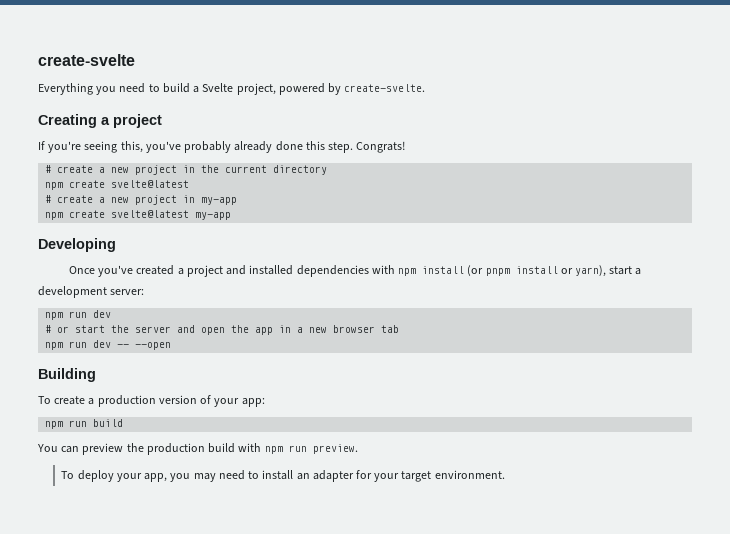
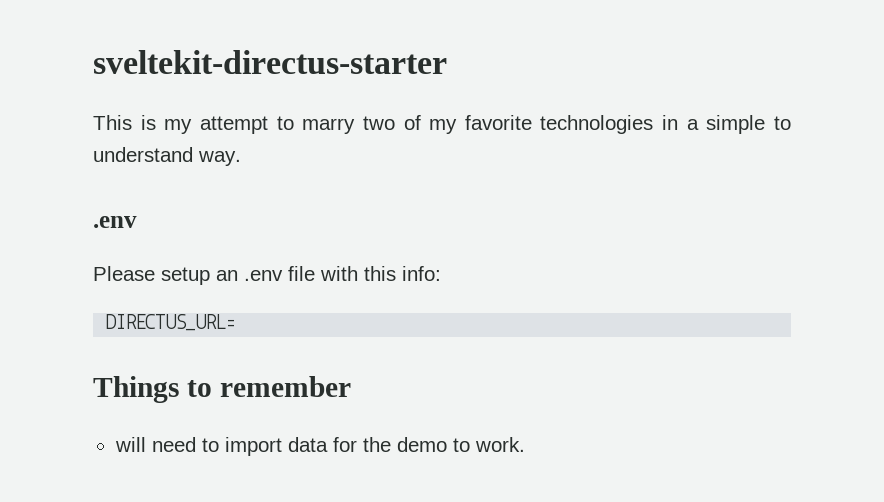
- create-svelte
- Everything you need to build a Svelte project, powered by create-svelte.
- Creating a project
- If you're seeing this, you've probably already done this step. Congrats!
- # create a new project in the current directory
- npm create svelte@latest
- # create a new project in my-app
- npm create svelte@latest my-app
- Developing
- Once you've created a project and installed dependencies with npm install (or pnpm install or yarn), start a development server:
- npm run dev
- # or start the server and open the app in a new browser tab
- npm run dev -- --open
- Building
- To create a production version of your app:
- npm run build
- You can preview the production build with npm run preview.
- To deploy your app, you may need to install an adapter for your target environment.
+ sveltekit-directus-starter
+ This is my attempt to marry two of my favorite technologies in a simple to understand way.
+ .env
+ Please setup an .env file with this info:
+ DIRECTUS_URL=
+ Things to remember
+ will need to import data for the demo to work.

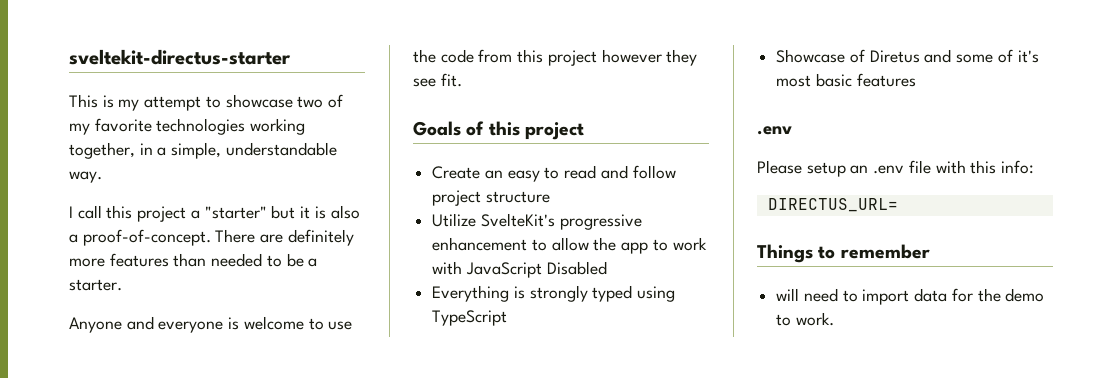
- This is my attempt to marry two of my favorite technologies in a simple to understand way.
+ This is my attempt to showcase two of my favorite technologies working together, in a simple, understandable way.
+ I call this project a "starter" but it is also a proof-of-concept. There are definitely more features than needed to be a starter.
+ Anyone and everyone is welcome to use the code from this project however they see fit.
+ Goals of this project
+ Create an easy to read and follow project structure
+ Utilize SvelteKit's progressive enhancement to allow the app to work with JavaScript Disabled
+ Everything is strongly typed using TypeScript
+ Showcase of Diretus and some of it's most basic features

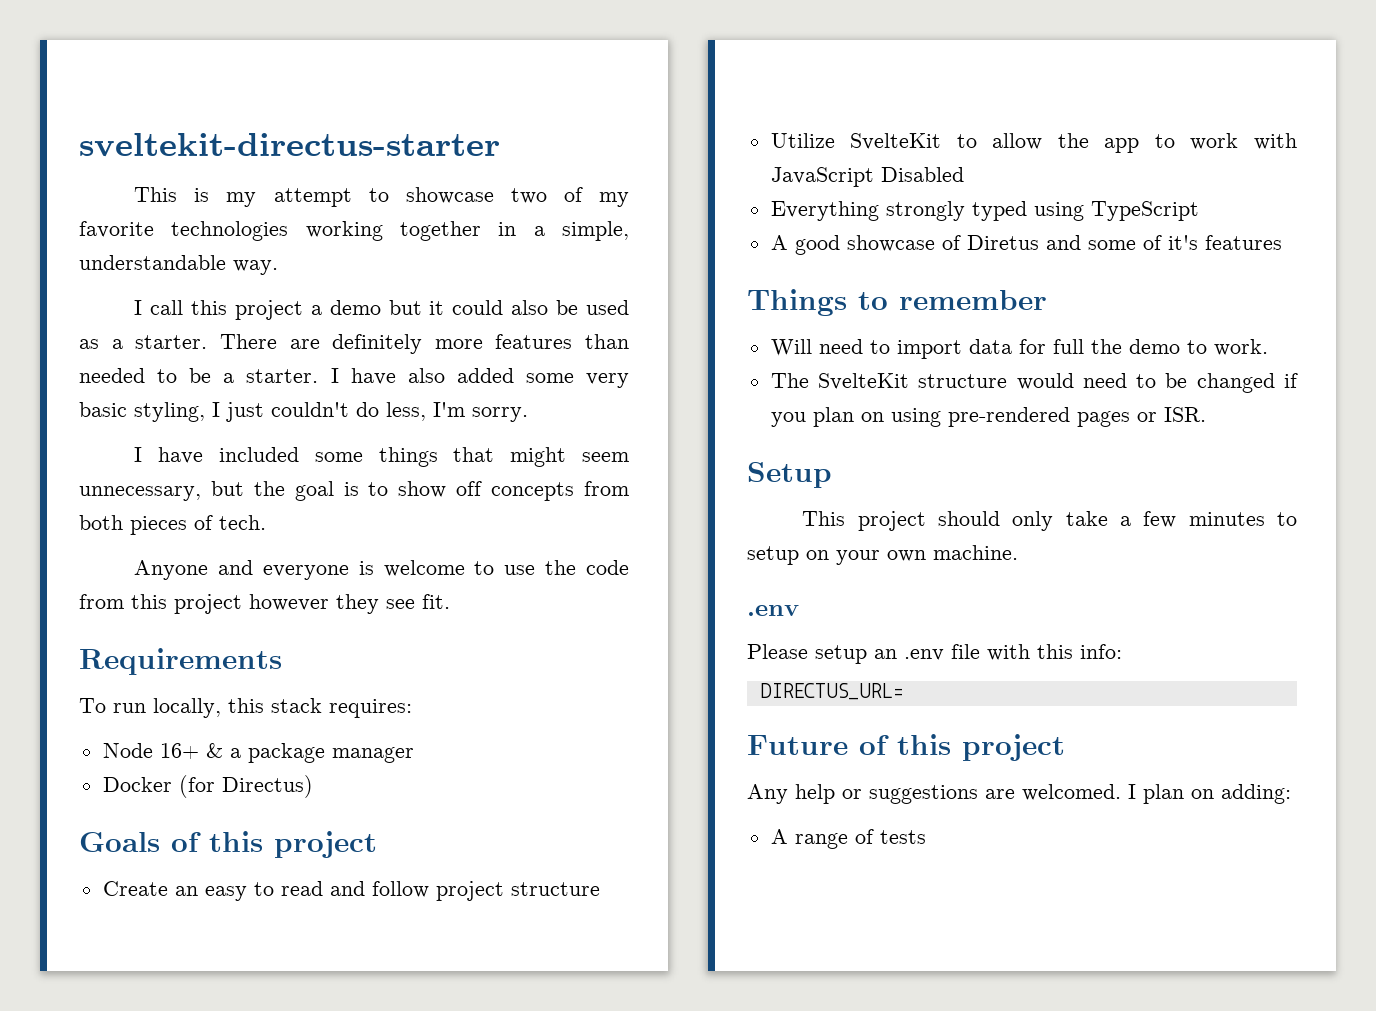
- This is my attempt to showcase two of my favorite technologies working together, in a simple, understandable way.
+ This is my attempt to showcase two of my favorite technologies working together in a simple, understandable way.
- I call this project a "starter" but it is also a proof-of-concept.
+ I call this project a demo but it could also be used as a starter.
+ I have also added some very basic styling, I just couldn't do less, I'm sorry.
+ I have included some things that might seem unnecessary, but the goal is to show off concepts from both pieces of tech.
+ Requirements
+ To run locally, this stack requires:
+ Node 16+ & a package manager
+ Docker (for Directus)
- Utilize SvelteKit's progressive enhancement to allow the app to work with JavaScript Disabled
+ Utilize SvelteKit to allow the app to work with JavaScript Disabled
- Everything is strongly typed using TypeScript
+ Everything strongly typed using TypeScript
- Showcase of Diretus and some of it's most basic features
+ A good showcase of Diretus and some of it's features
+ Things to remember
+ Will need to import data for full the demo to work.
+ The SvelteKit structure would need to be changed if you plan on using pre-rendered pages or ISR.
+ Setup
+ This project should only take a few minutes to setup on your own machine.
- Things to remember
- will need to import data for the demo to work.
+ Future of this project
+ Any help or suggestions are welcomed. I plan on adding:
+ A range of tests

